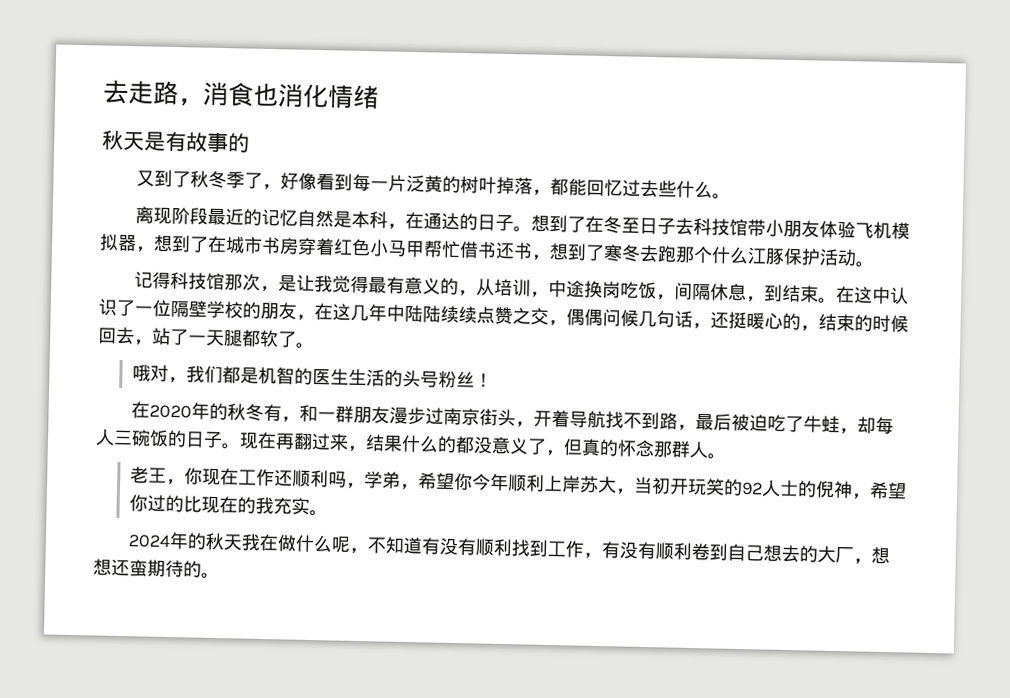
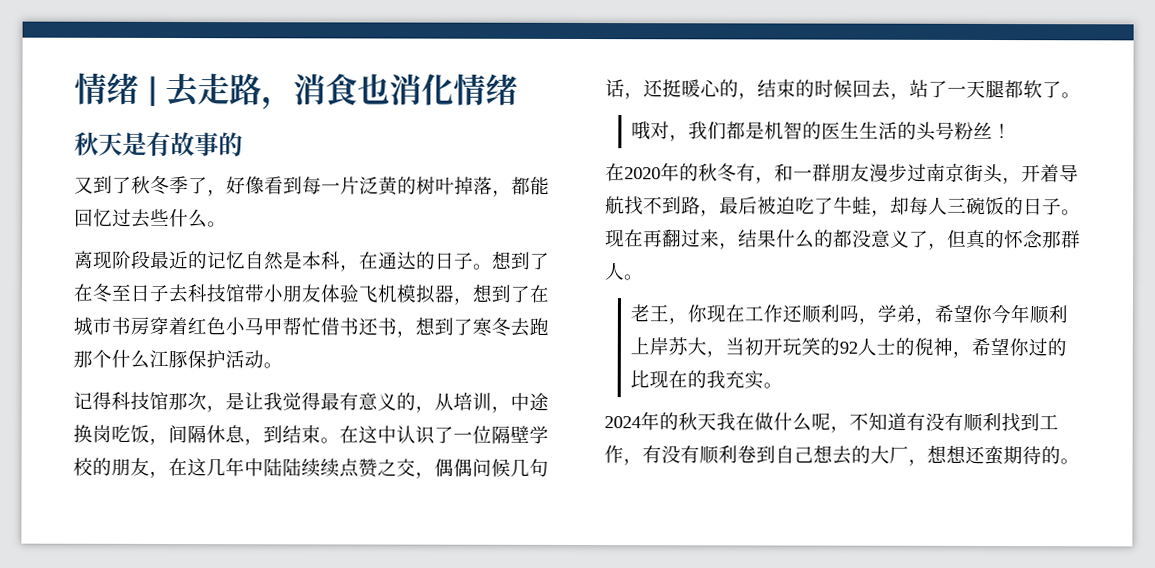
- 去走路，消食也消化情绪
+ 情绪 | 去走路，消食也消化情绪

